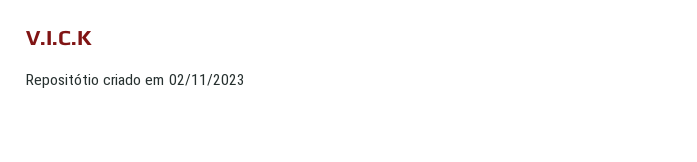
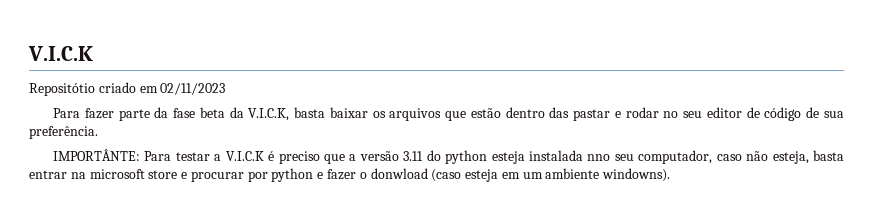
+ Para fazer parte da fase beta da V.I.C.K, basta baixar os arquivos que estão dentro das pastar e rodar no seu editor de código de sua preferência.
+ IMPORTÂNTE: Para testar a V.I.C.K é preciso que a versão 3.11 do python esteja instalada nno seu computador, caso não esteja, basta entrar na microsoft store e procurar por python e fazer o donwload (caso esteja em um ambiente windowns).

